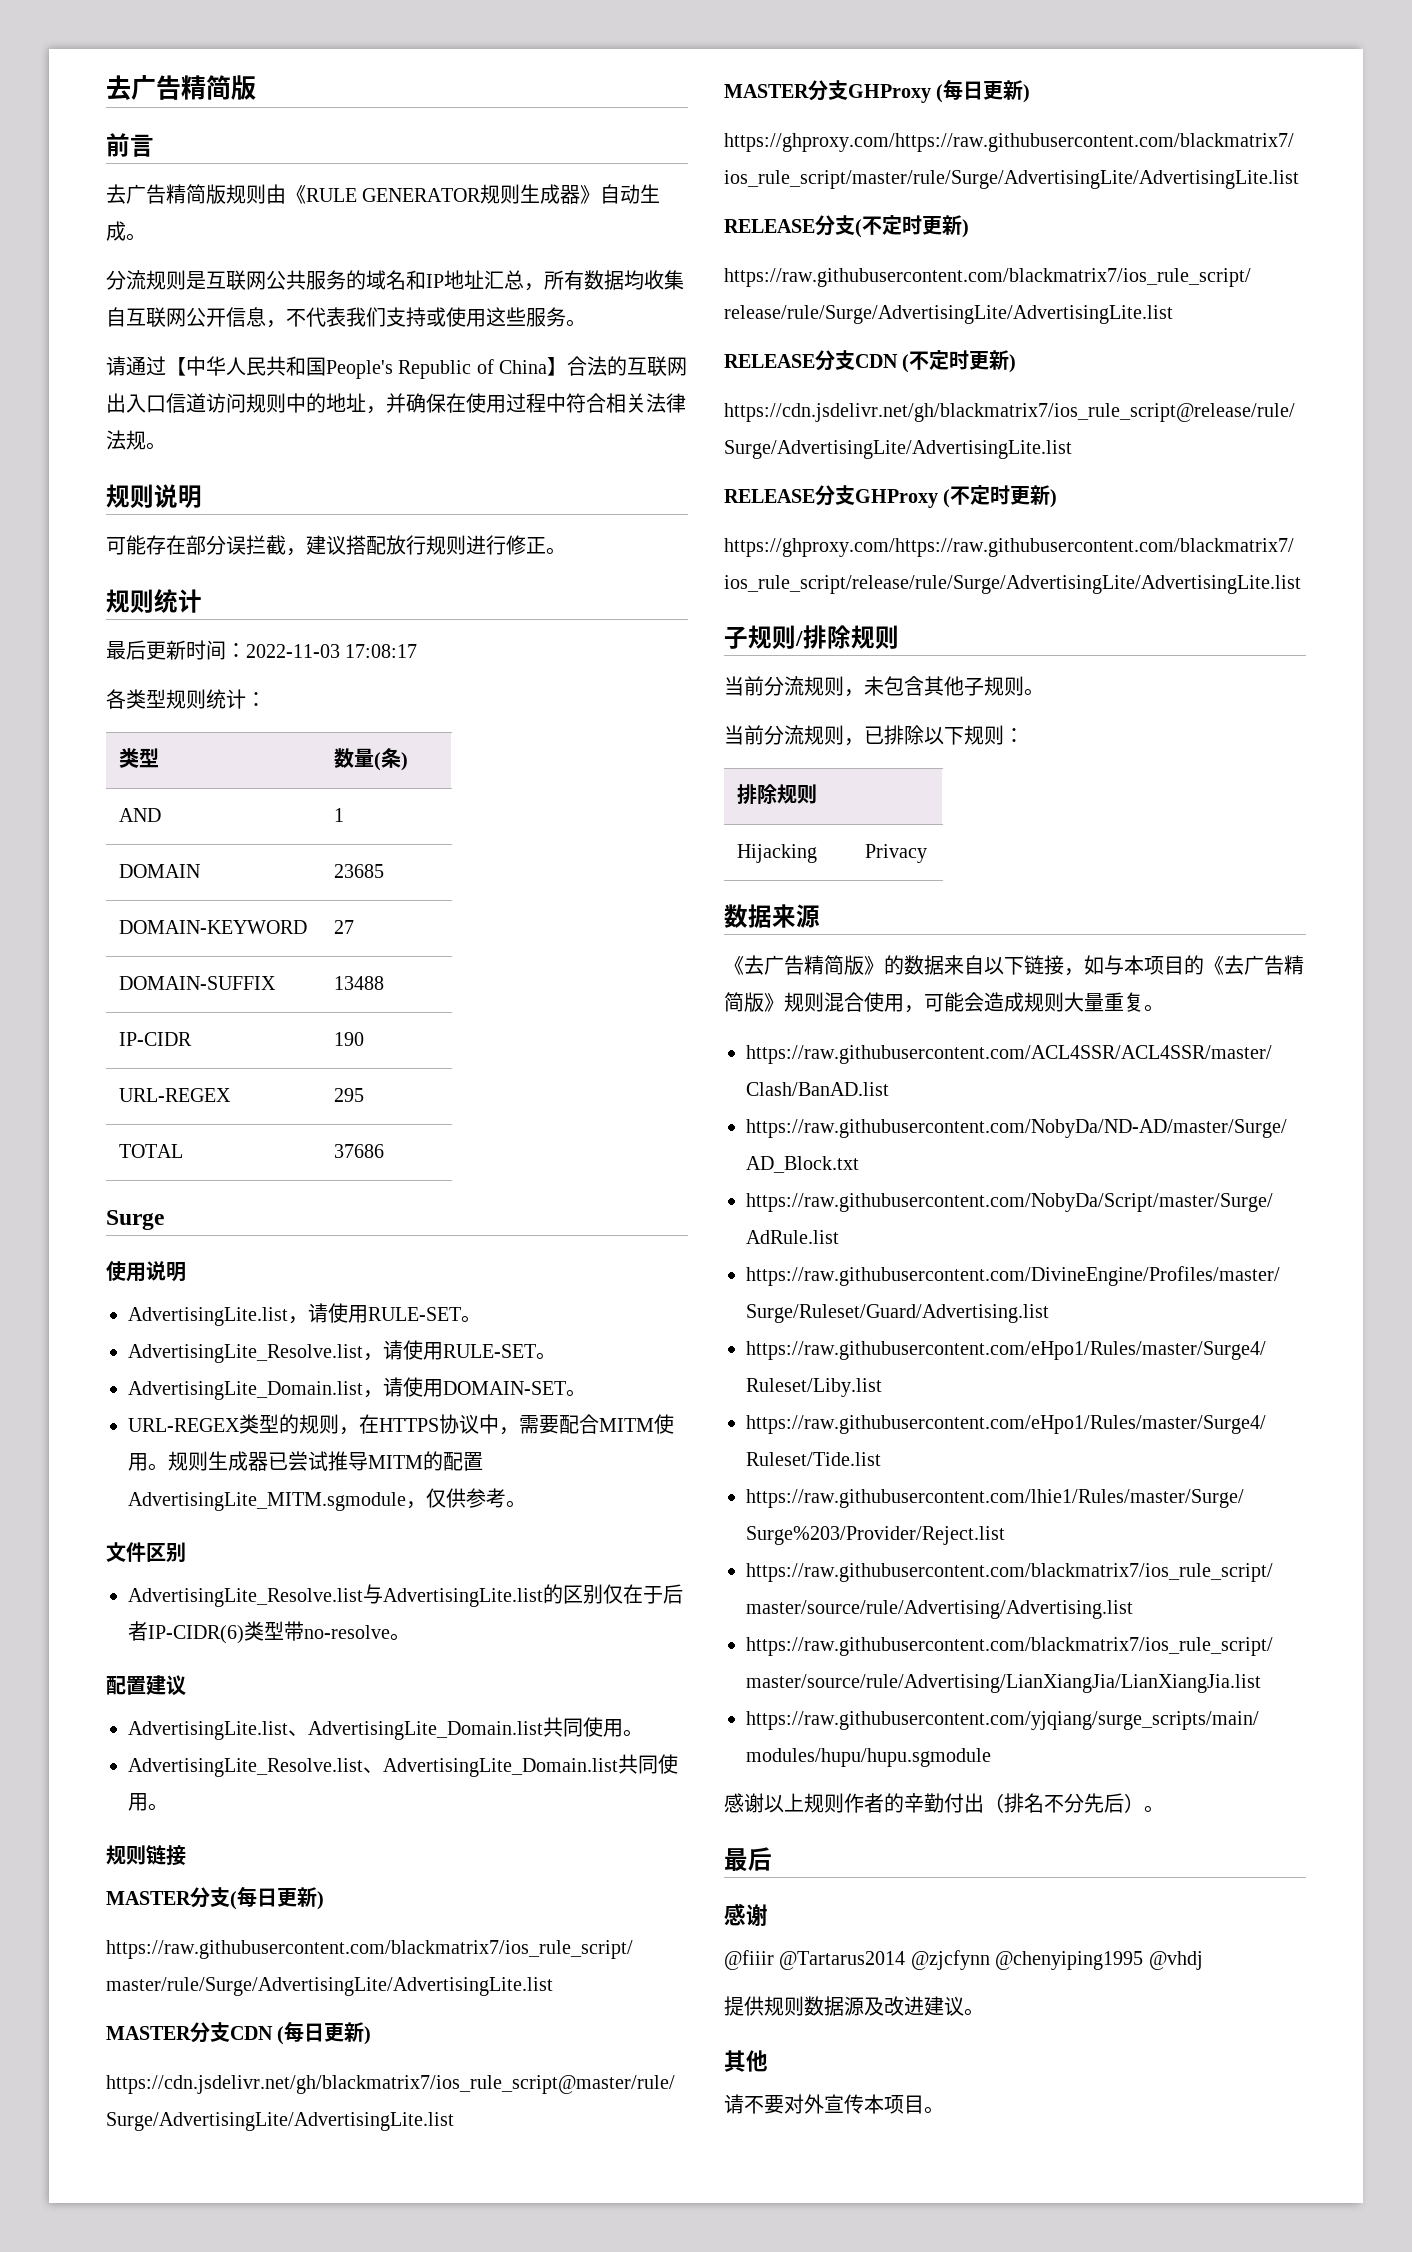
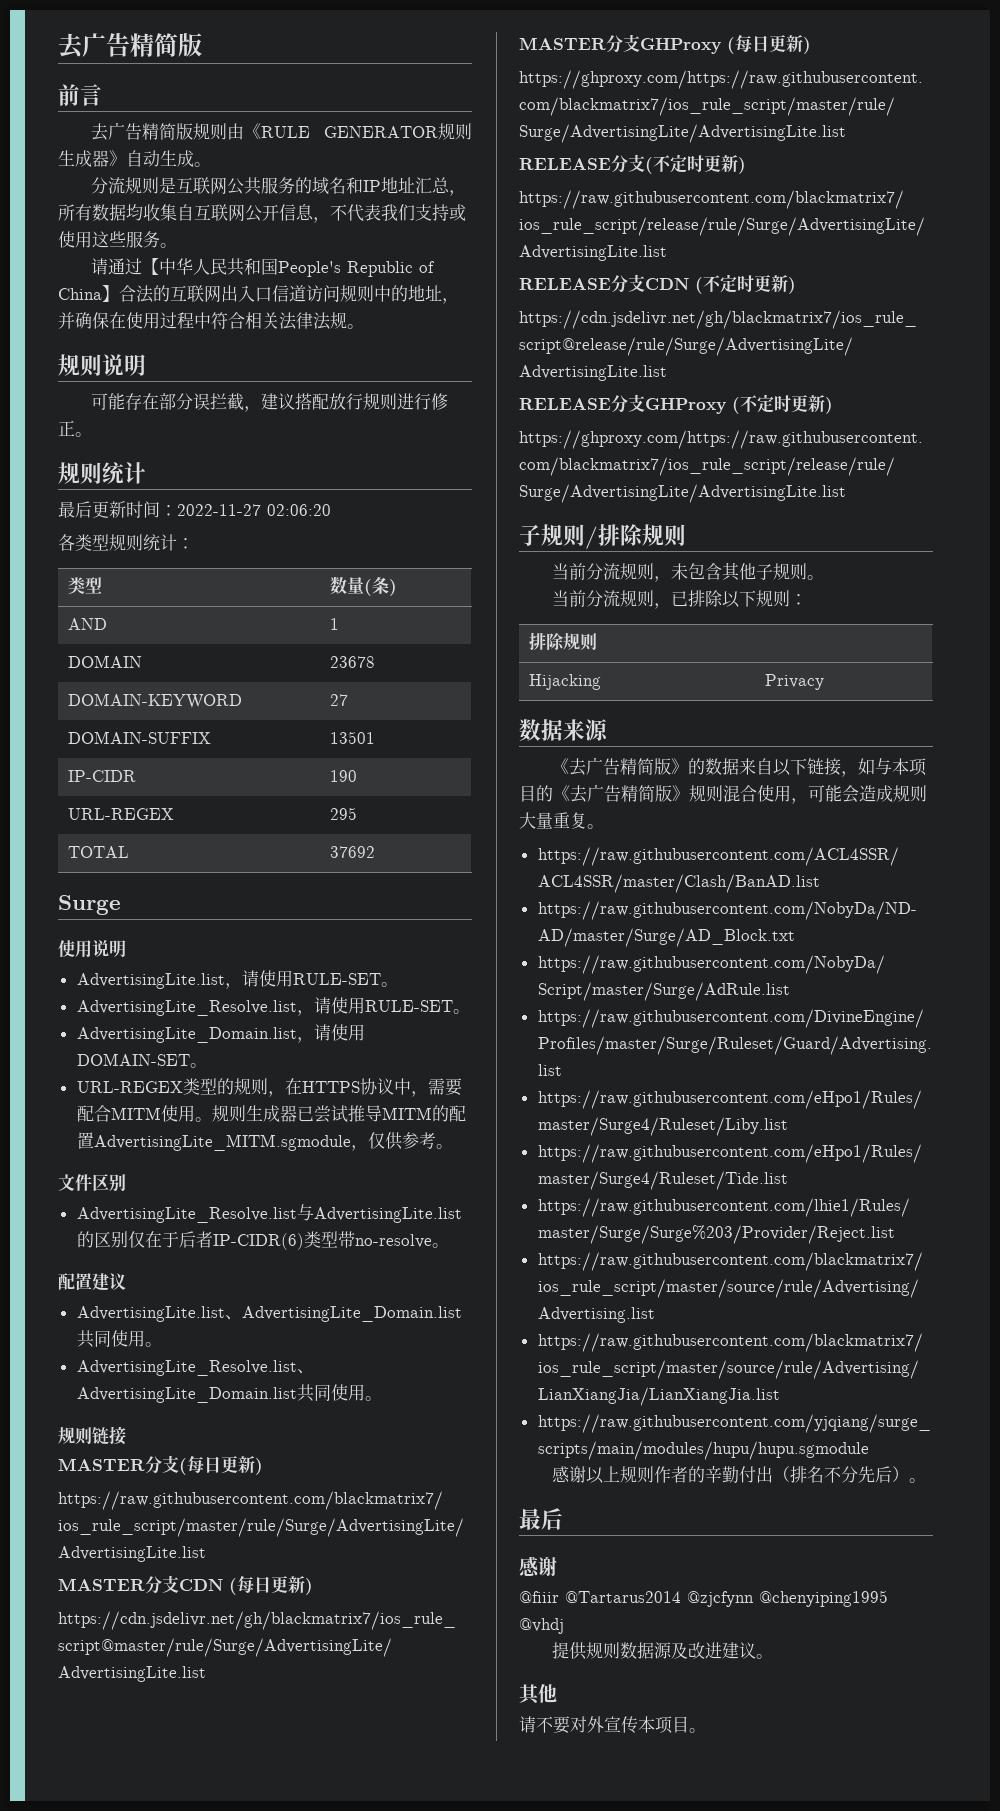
- 最后更新时间：2022-11-03 17:08:17
+ 最后更新时间：2022-11-27 02:06:20
- DOMAIN | 23685
+ DOMAIN | 23678
- DOMAIN-SUFFIX | 13488
+ DOMAIN-SUFFIX | 13501
- TOTAL | 37686
+ TOTAL | 37692

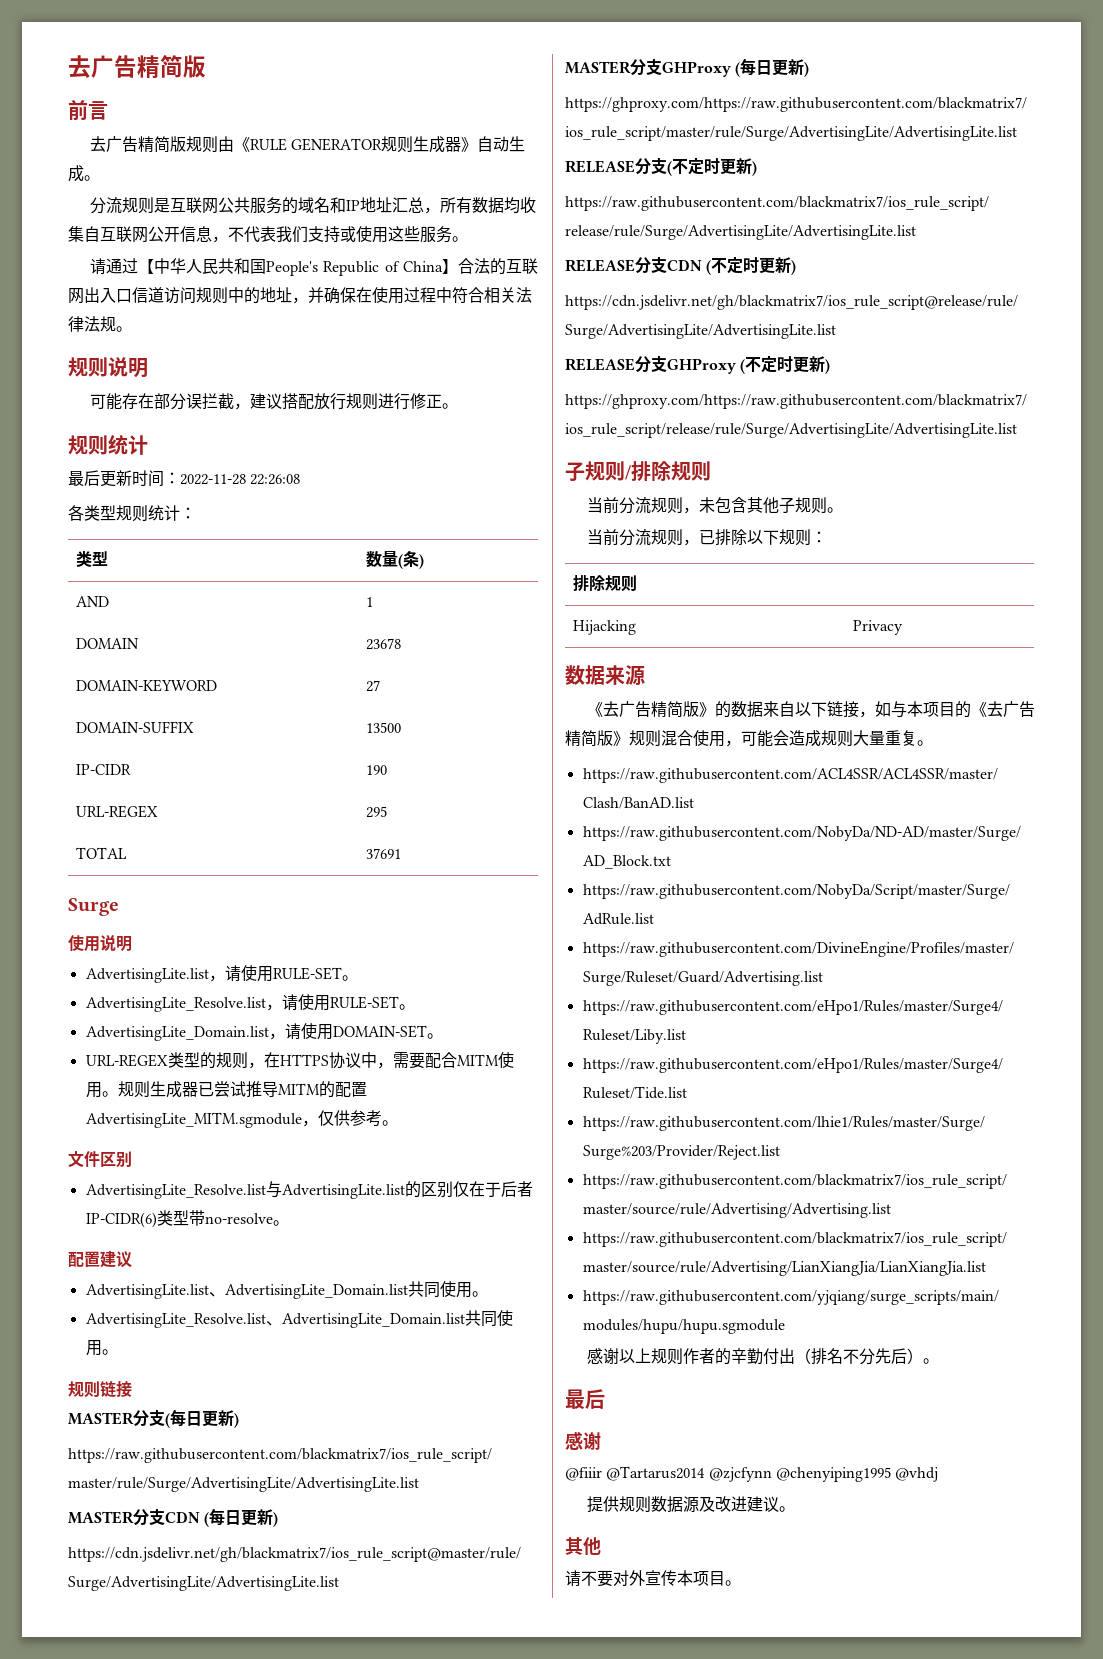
- 最后更新时间：2022-11-27 02:06:20
+ 最后更新时间：2022-11-28 22:26:08
- DOMAIN-SUFFIX | 13501
+ DOMAIN-SUFFIX | 13500
- TOTAL | 37692
+ TOTAL | 37691

